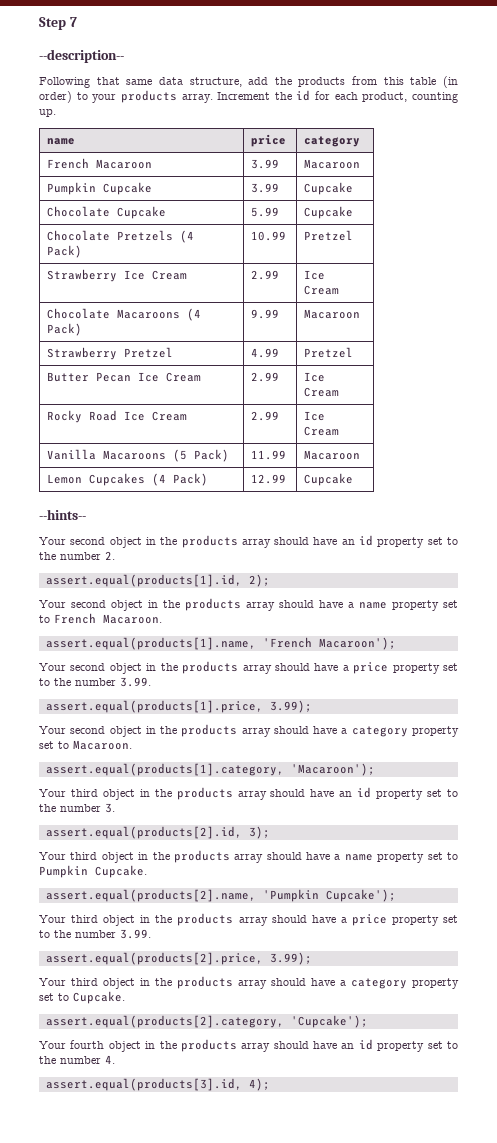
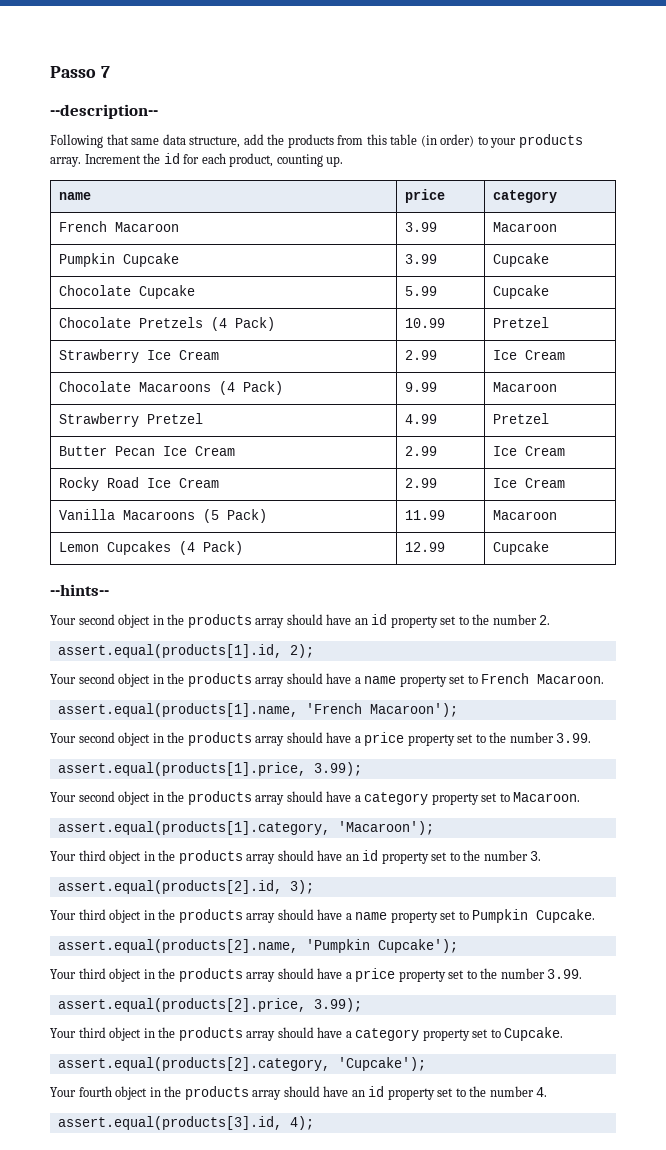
- Step 7
+ Passo 7

